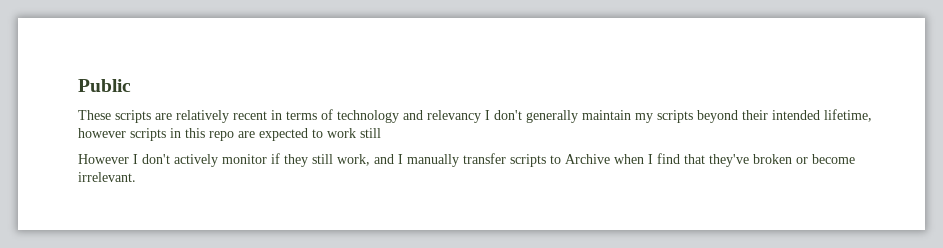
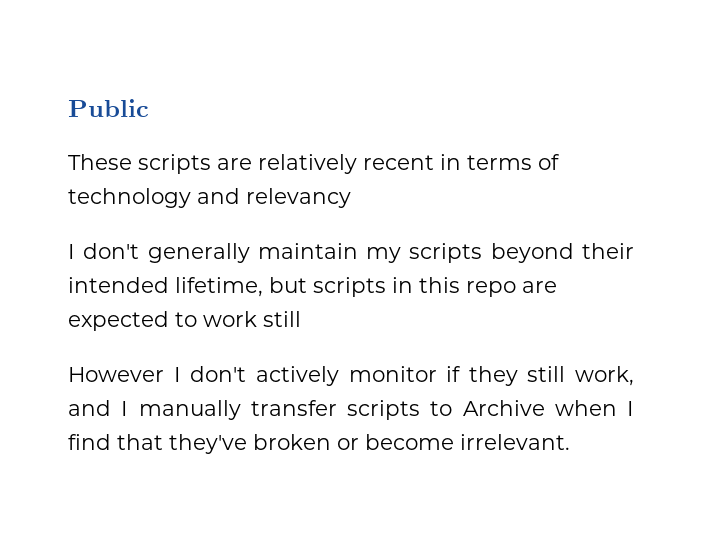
- These scripts are relatively recent in terms of technology and relevancy I don't generally maintain my scripts beyond their intended lifetime, however scripts in this repo are expected to work still
+ These scripts are relatively recent in terms of technology and relevancy
+ I don't generally maintain my scripts beyond their intended lifetime, but scripts in this repo are expected to work still

